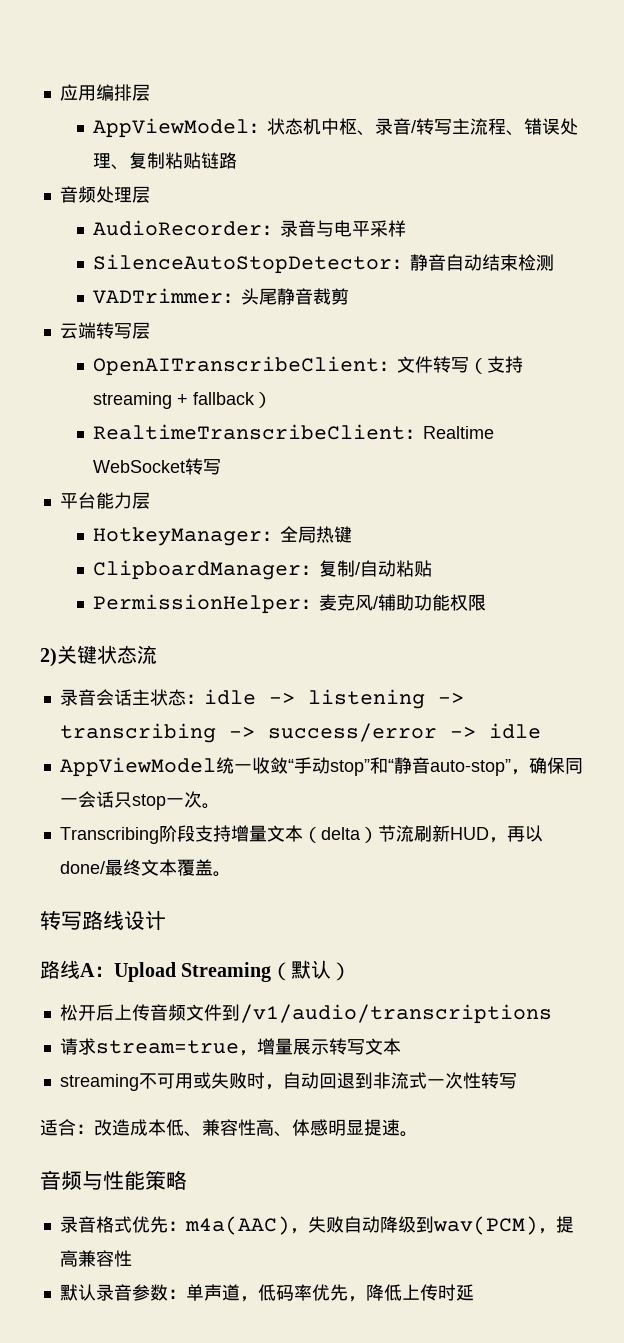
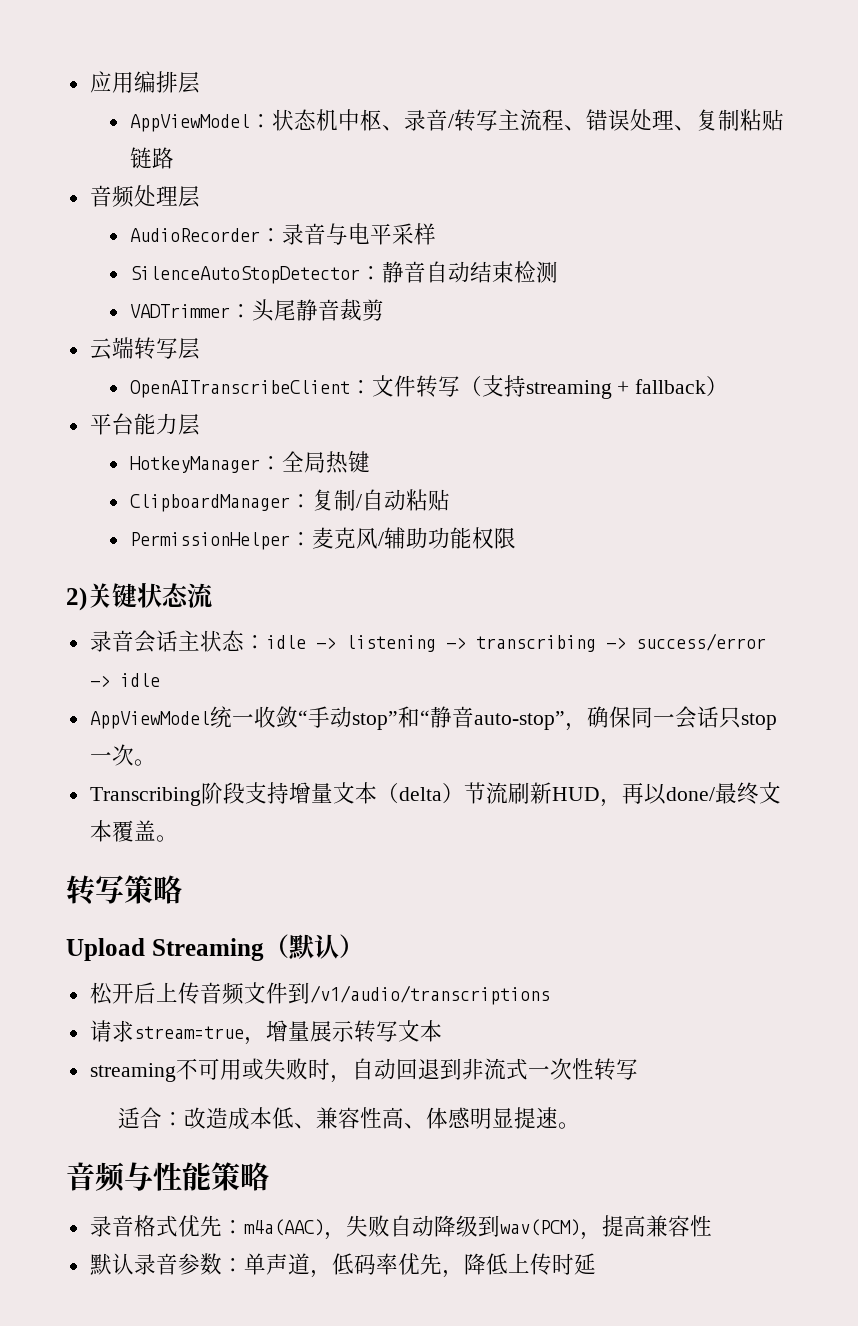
- RealtimeTranscribeClient：Realtime WebSocket转写
- 转写路线设计
- 路线A：Upload Streaming（默认）
+ 转写策略
+ Upload Streaming（默认）

